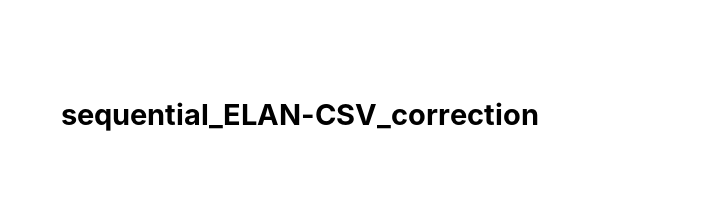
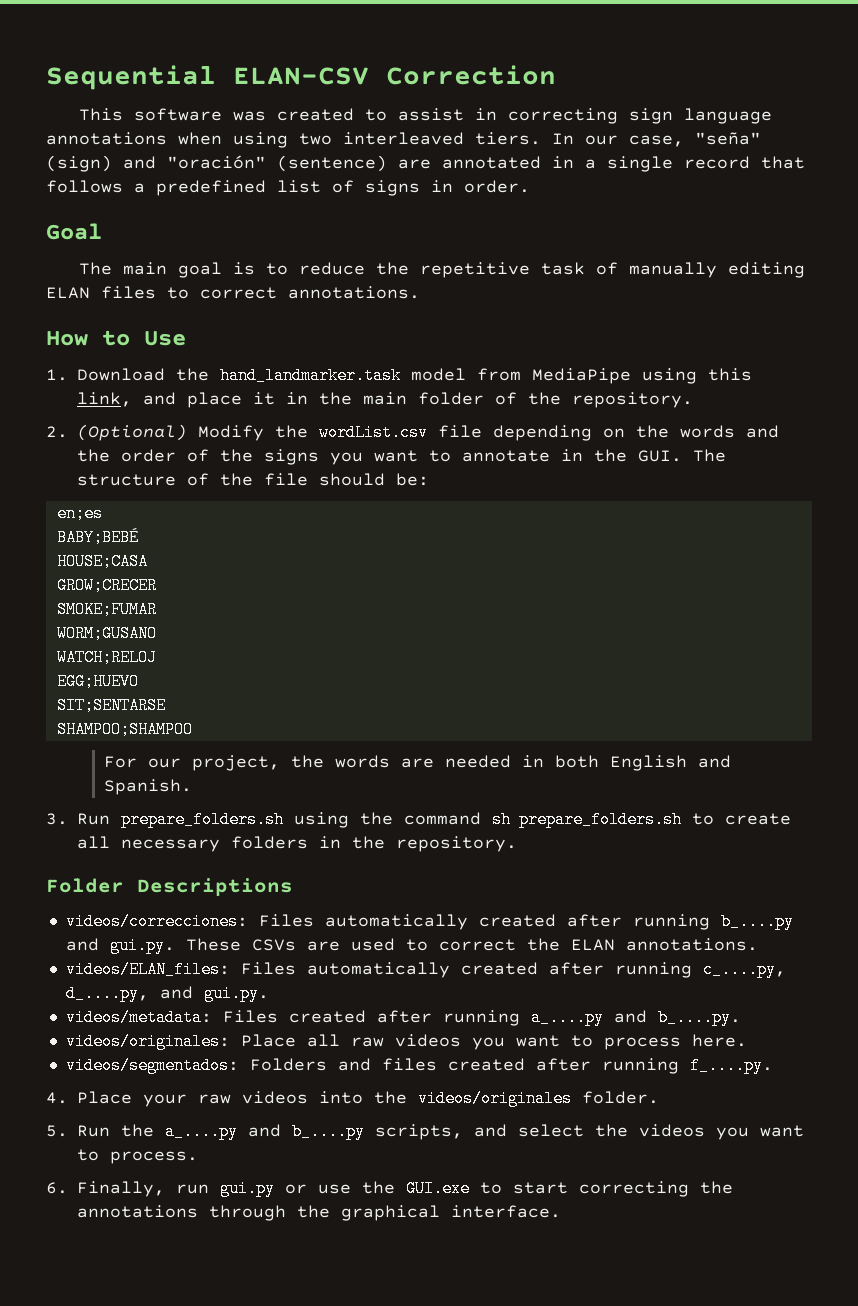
- sequential_ELAN-CSV_correction
+ Sequential ELAN-CSV Correction
+ This software was created to assist in correcting sign language annotations when using two interleaved tiers. In our case, "seña" (sign) and "oración" (sentence) are annotated in a single record that follows a predefined list of signs in order.
+ Goal
+ The main goal is to reduce the repetitive task of manually editing ELAN files to correct annotations.
+ How to Use
+ 1. Download the hand_landmarker.task model from MediaPipe using this link, and place it in the main folder of the repository.
+ 2. (Optional) Modify the wordList.csv file depending on the words and the order of the signs you want to annotate in the GUI. The structure of the file should be:
+ en;es
+ BABY;BEBÉ
+ HOUSE;CASA
+ GROW;CRECER
+ SMOKE;FUMAR
+ WORM;GUSANO
+ WATCH;RELOJ
+ EGG;HUEVO
+ SIT;SENTARSE
+ SHAMPOO;SHAMPOO
+ For our project, the words are needed in both English and Spanish.
+ 3. Run prepare_folders.sh using the command sh prepare_folders.sh to create all necessary folders in the repository.
+ Folder Descriptions
+ videos/correcciones: Files automatically created after running b_....py and gui.py. These CSVs are used to correct the ELAN annotations.
+ videos/ELAN_files: Files automatically created after running c_....py, d_....py, and gui.py.
+ videos/metadata: Files created after running a_....py and b_....py.
+ videos/originales: Place all raw videos you want to process here.
+ videos/segmentados: Folders and files created after running f_....py.
+ 4. Place your raw videos into the videos/originales folder.
+ 5. Run the a_....py and b_....py scripts, and select the videos you want to process.
+ 6. Finally, run gui.py or use the GUI.exe to start correcting the annotations through the graphical interface.

